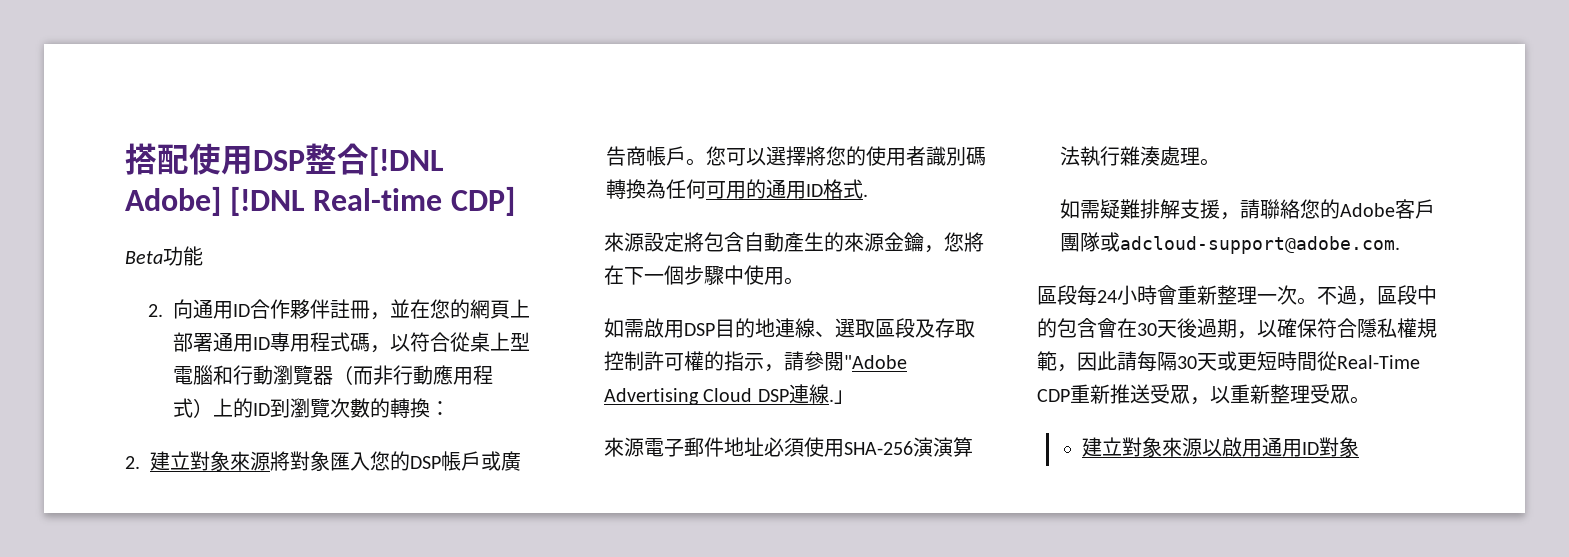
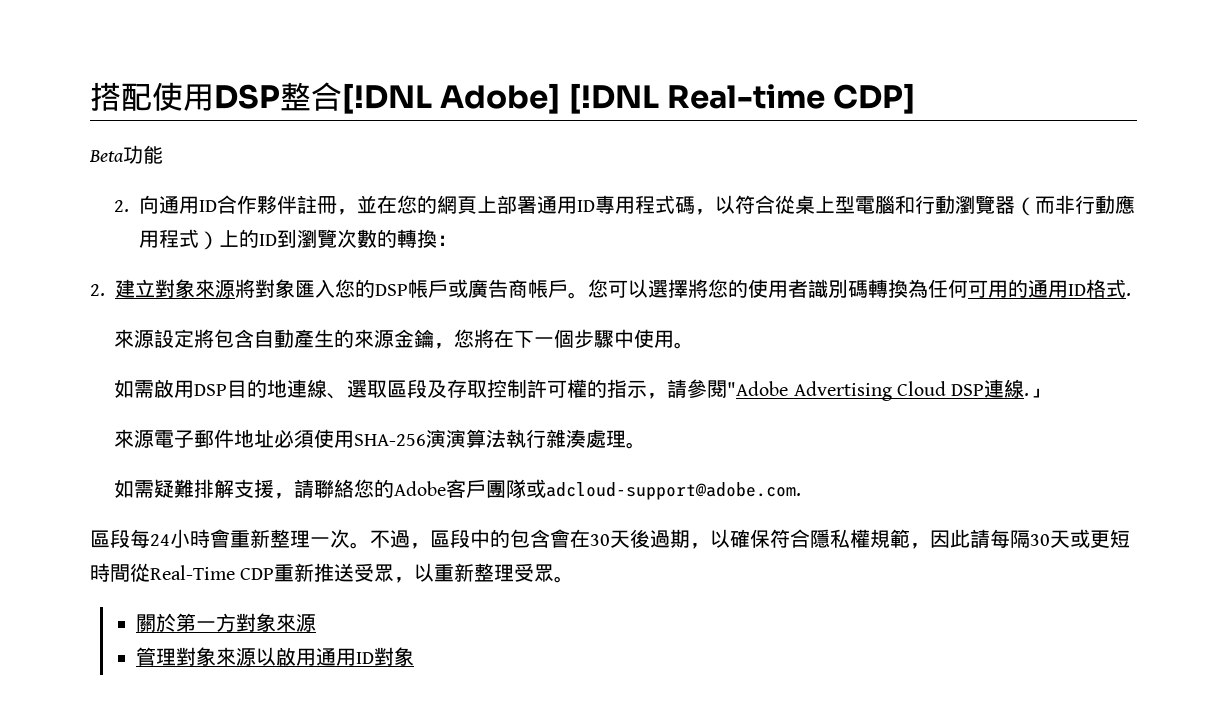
- 建立對象來源以啟用通用ID對象
+ 關於第一方對象來源
+ 管理對象來源以啟用通用ID對象

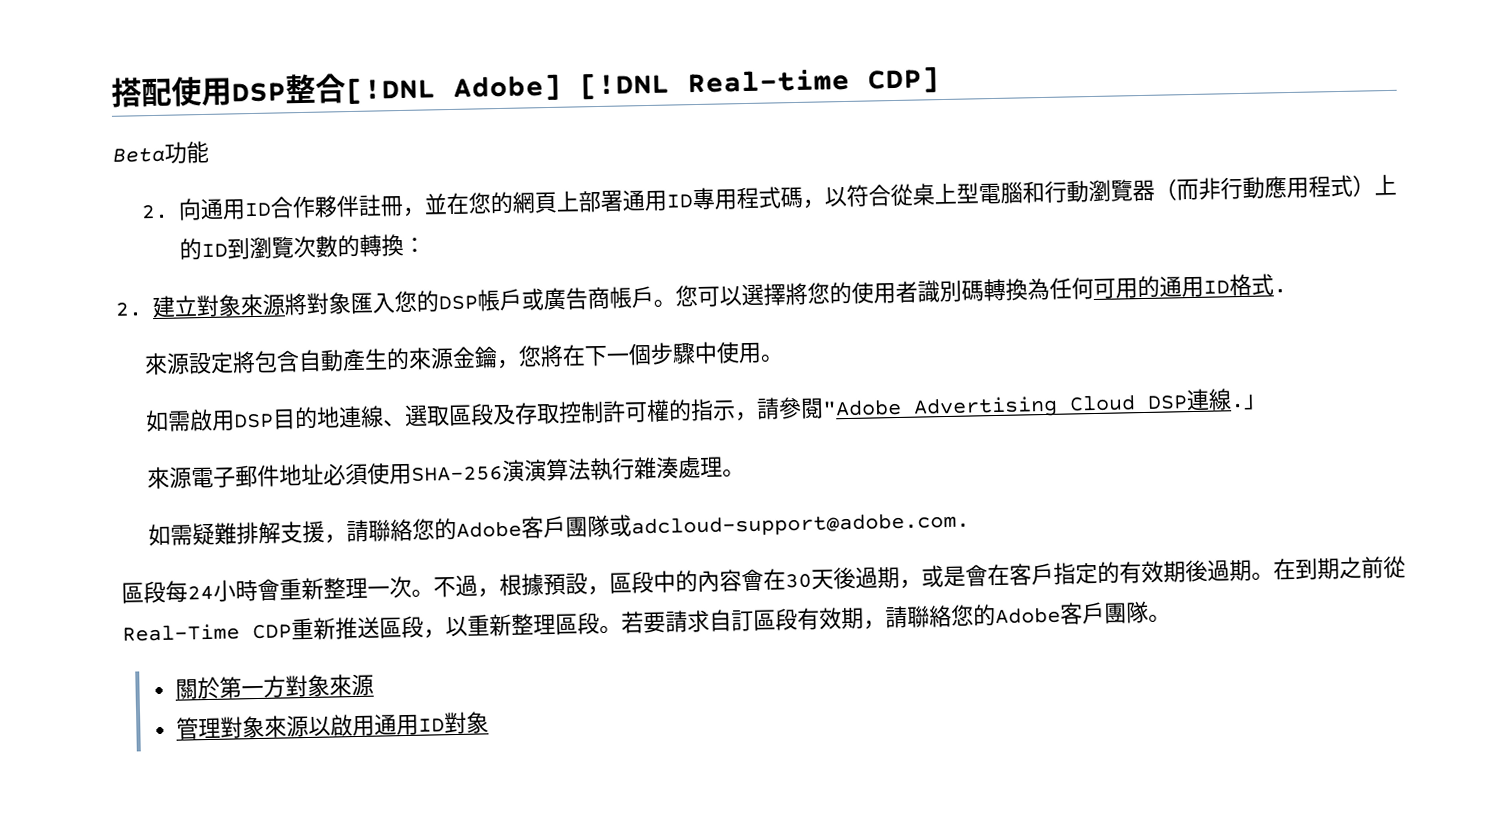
- 不過，區段中的包含會在30天後過期，以確保符合隱私權規範，因此請每隔30天或更短時間從Real-Time CDP重新推送受眾，以重新整理受眾。
+ 不過，根據預設，區段中的內容會在30天後過期，或是會在客戶指定的有效期後過期。在到期之前從Real-Time CDP重新推送區段，以重新整理區段。若要請求自訂區段有效期，請聯絡您的Adobe客戶團隊。

